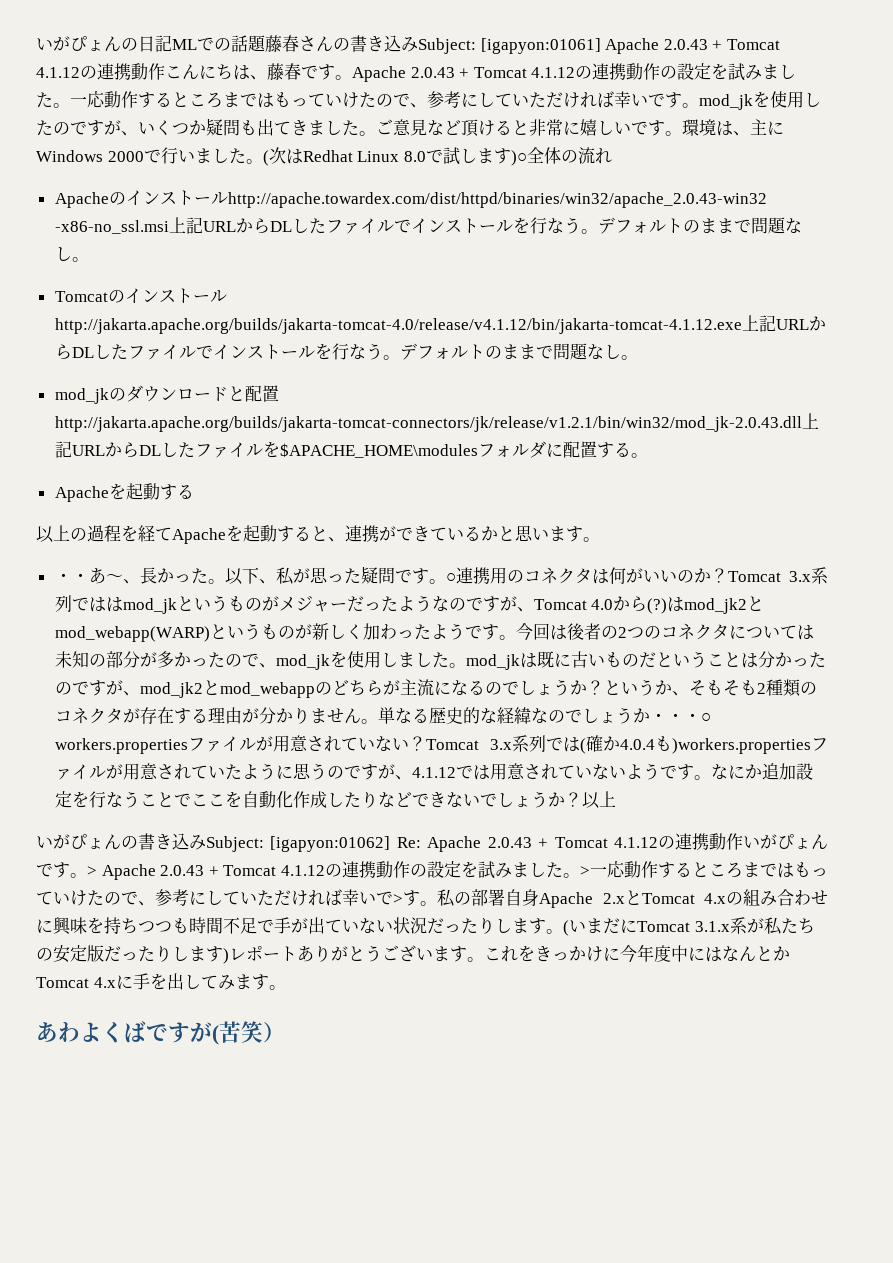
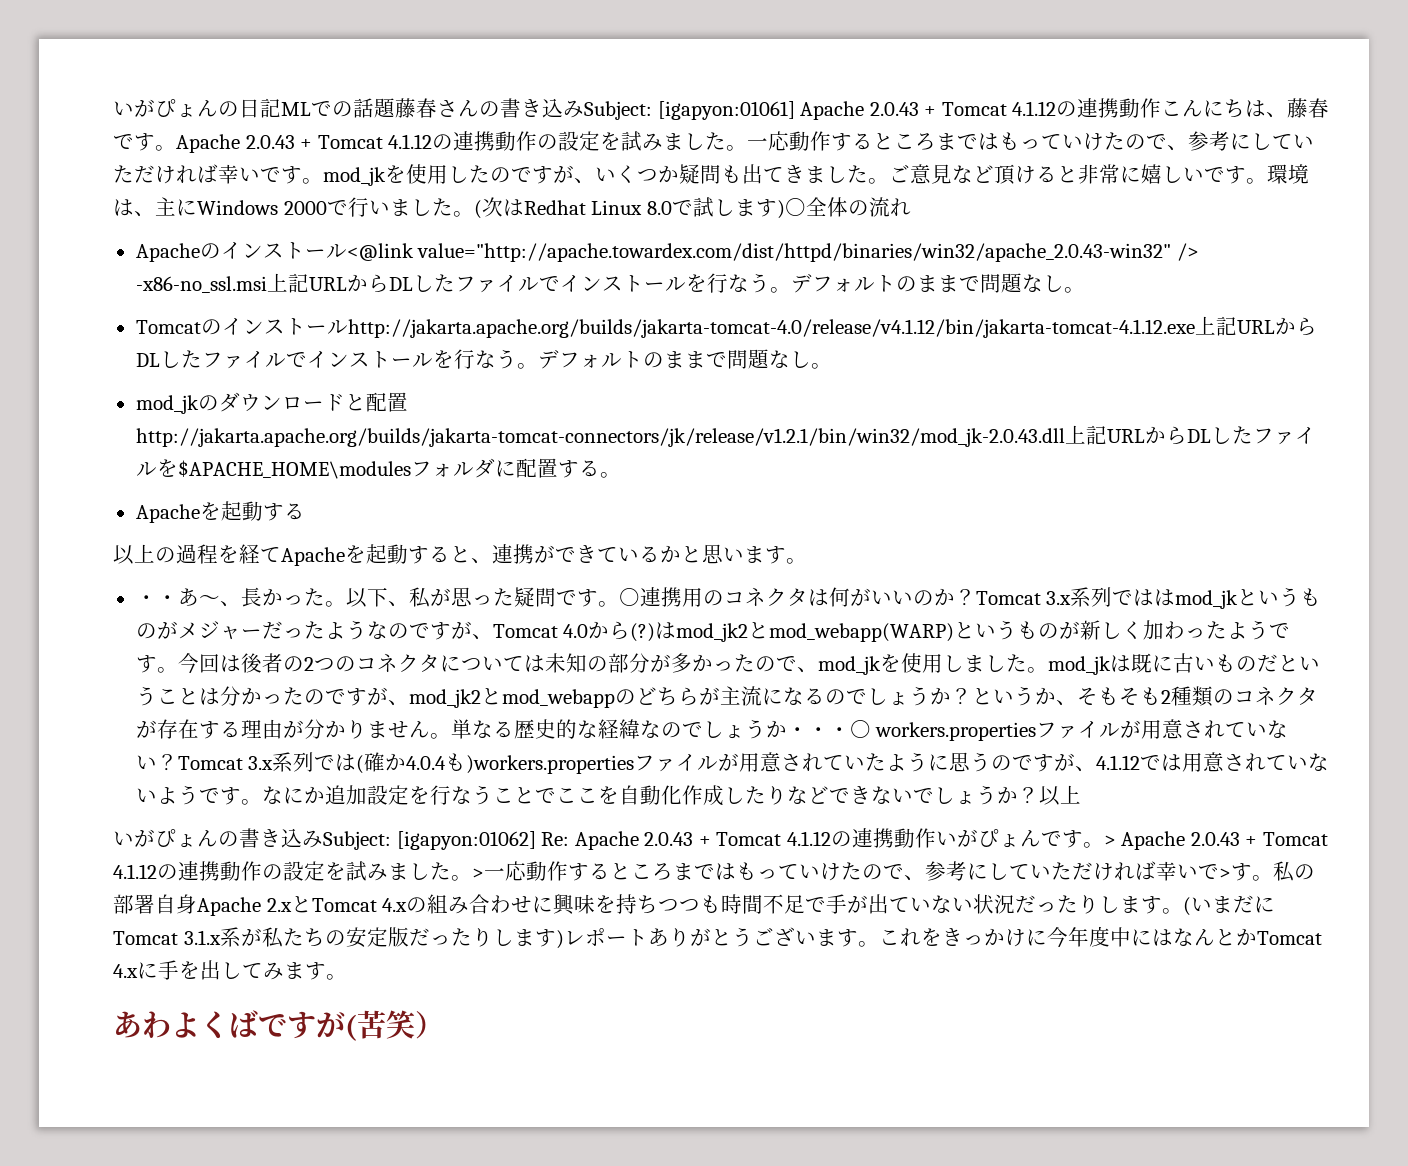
- Apacheのインストールhttp://apache.towardex.com/dist/httpd/binaries/win32/apache_2.0.43-win32 -x86-no_ssl.msi上記URLからDLしたファイルでインストールを行なう。
+ Apacheのインストール<@link value="http://apache.towardex.com/dist/httpd/binaries/win32/apache_2.0.43-win32" /> -x86-no_ssl.msi上記URLからDLしたファイルでインストールを行なう。

